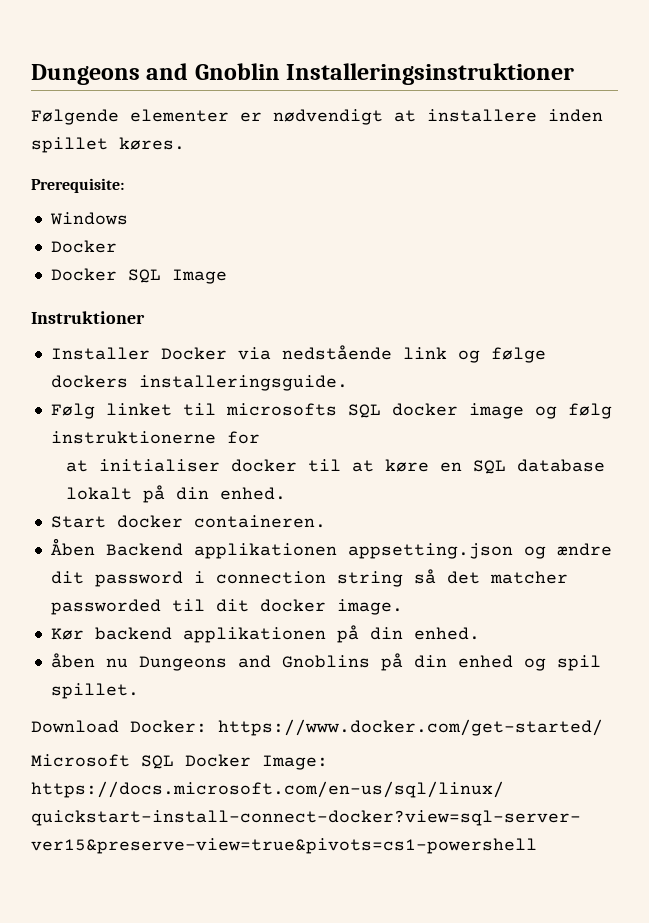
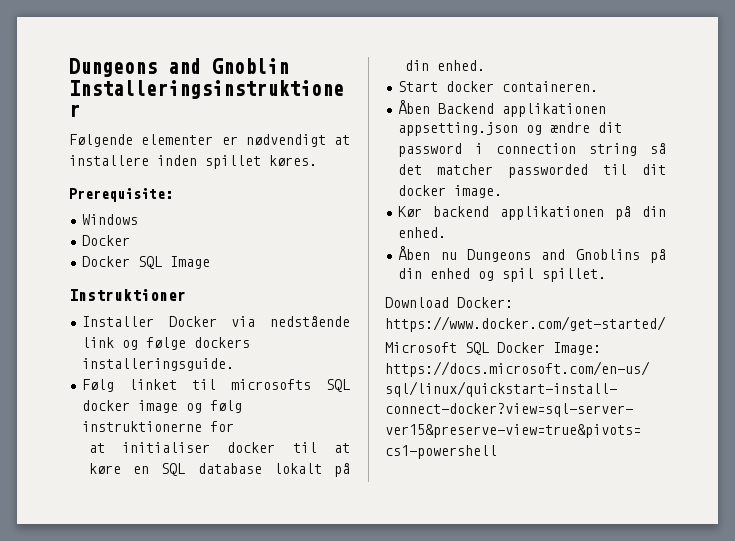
- åben nu Dungeons and Gnoblins på din enhed og spil spillet.
+ Åben nu Dungeons and Gnoblins på din enhed og spil spillet.

